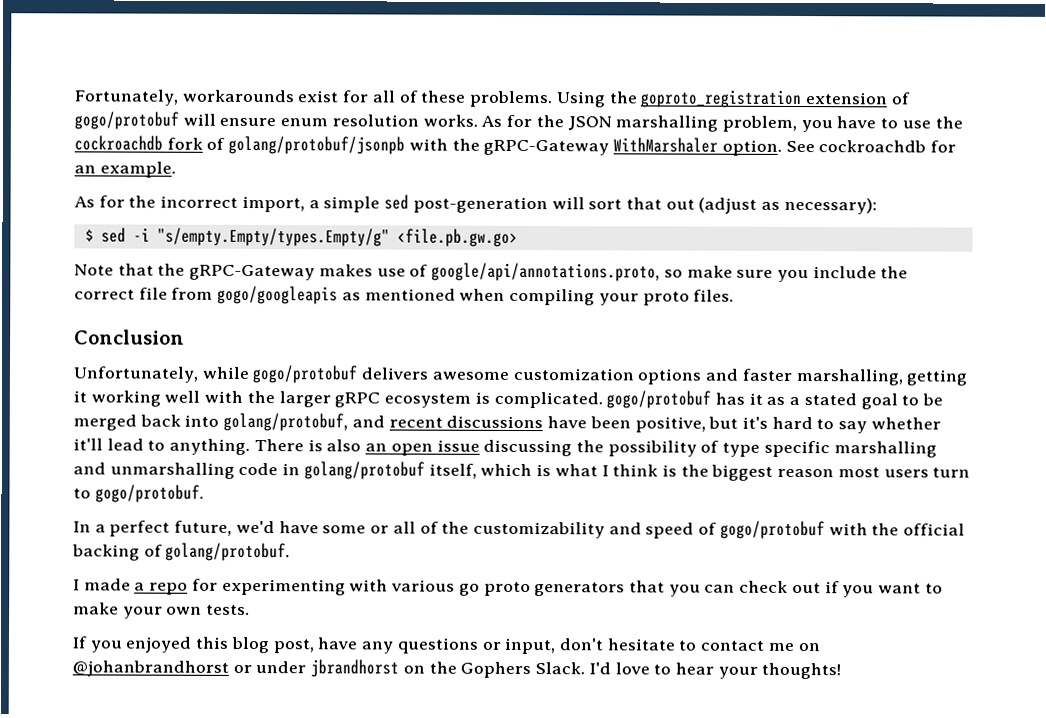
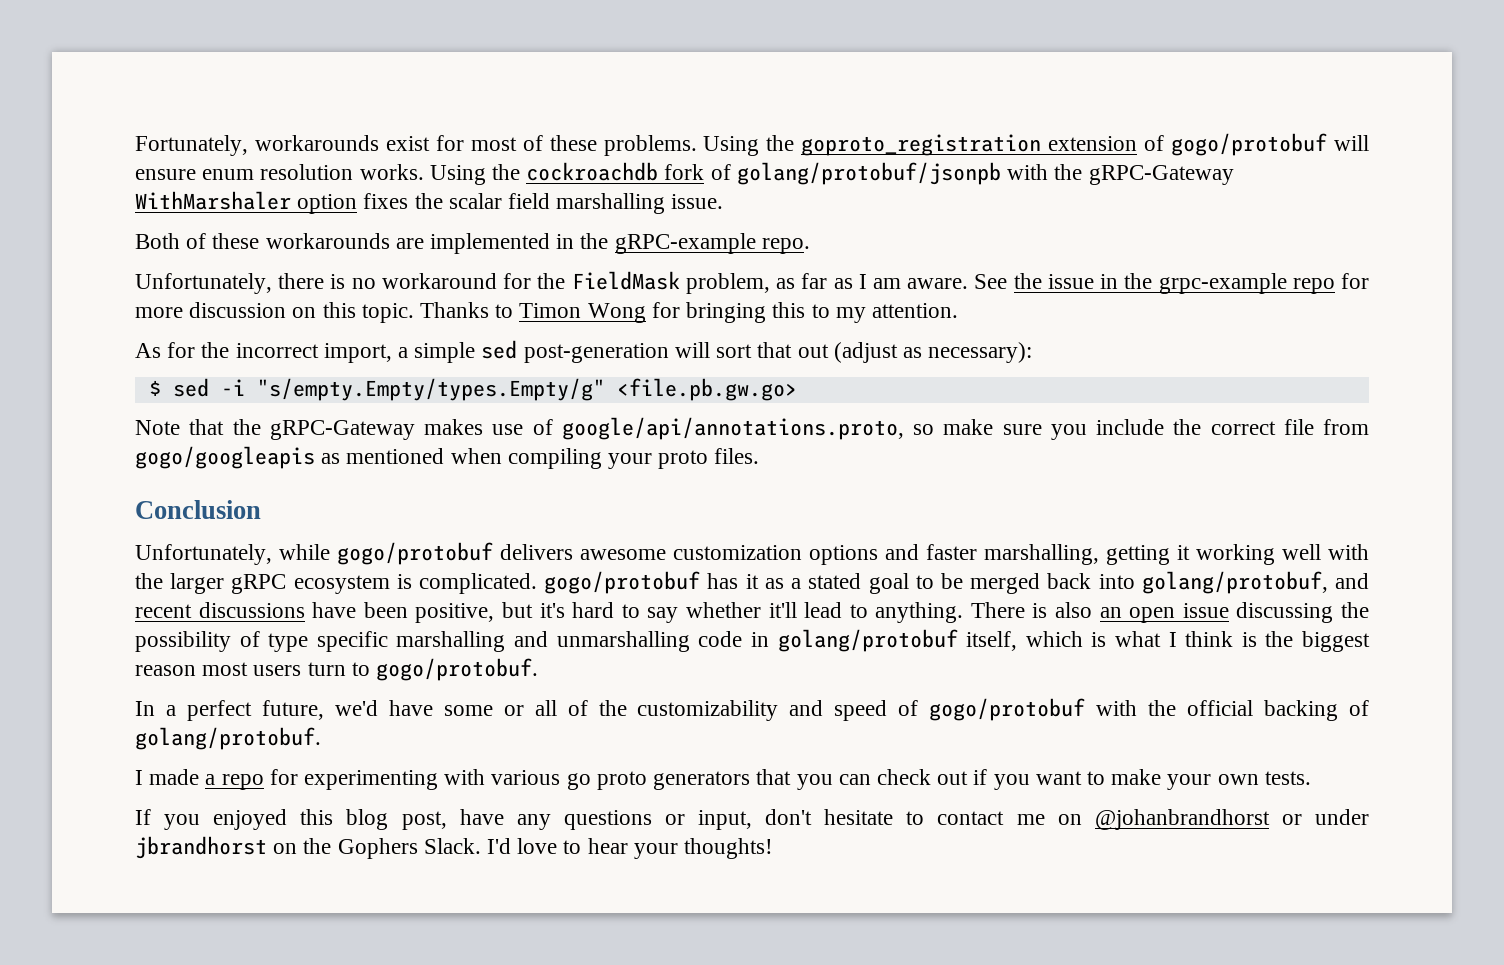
- Fortunately, workarounds exist for all of these problems.
+ Fortunately, workarounds exist for most of these problems.
- As for the JSON marshalling problem, you have to use the cockroachdb fork of golang/protobuf/jsonpb with the gRPC-Gateway WithMarshaler option. See cockroachdb for an example.
+ Using the cockroachdb fork of golang/protobuf/jsonpb with the gRPC-Gateway WithMarshaler option fixes the scalar field marshalling issue.
+ Both of these workarounds are implemented in the gRPC-example repo.
+ Unfortunately, there is no workaround for the FieldMask problem, as far as I am aware. See the issue in the grpc-example repo for more discussion on this topic. Thanks to Timon Wong for bringing this to my attention.

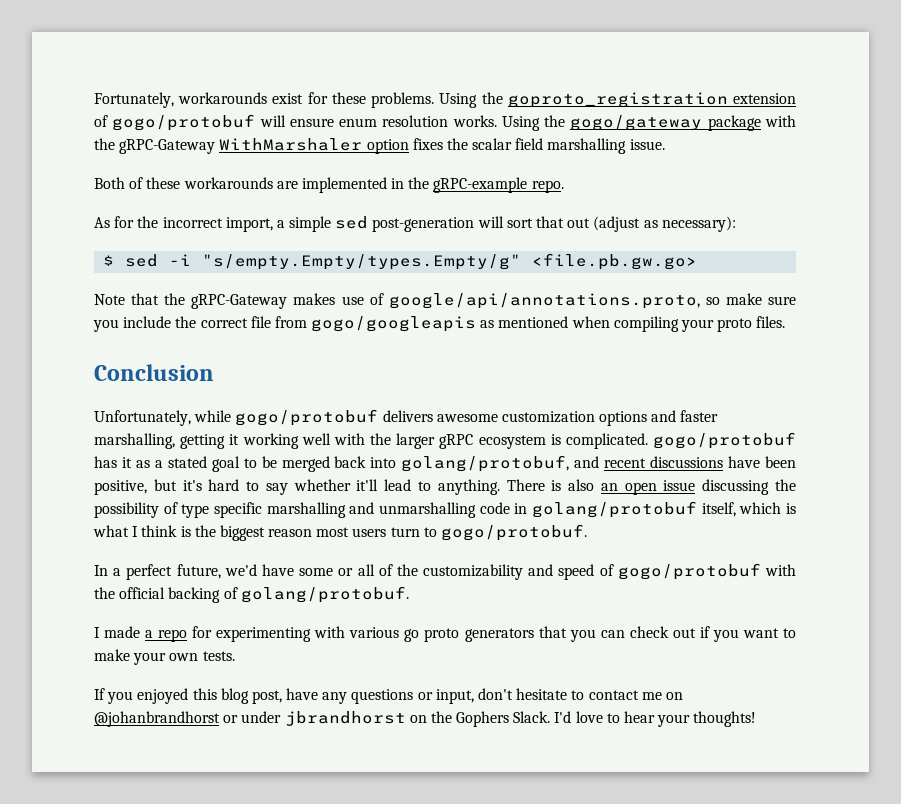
- Fortunately, workarounds exist for most of these problems.
+ Fortunately, workarounds exist for these problems.
- Using the cockroachdb fork of golang/protobuf/jsonpb with the gRPC-Gateway WithMarshaler option fixes the scalar field marshalling issue.
+ Using the gogo/gateway package with the gRPC-Gateway WithMarshaler option fixes the scalar field marshalling issue.
- Unfortunately, there is no workaround for the FieldMask problem, as far as I am aware. See the issue in the grpc-example repo for more discussion on this topic. Thanks to Timon Wong for bringing this to my attention.

